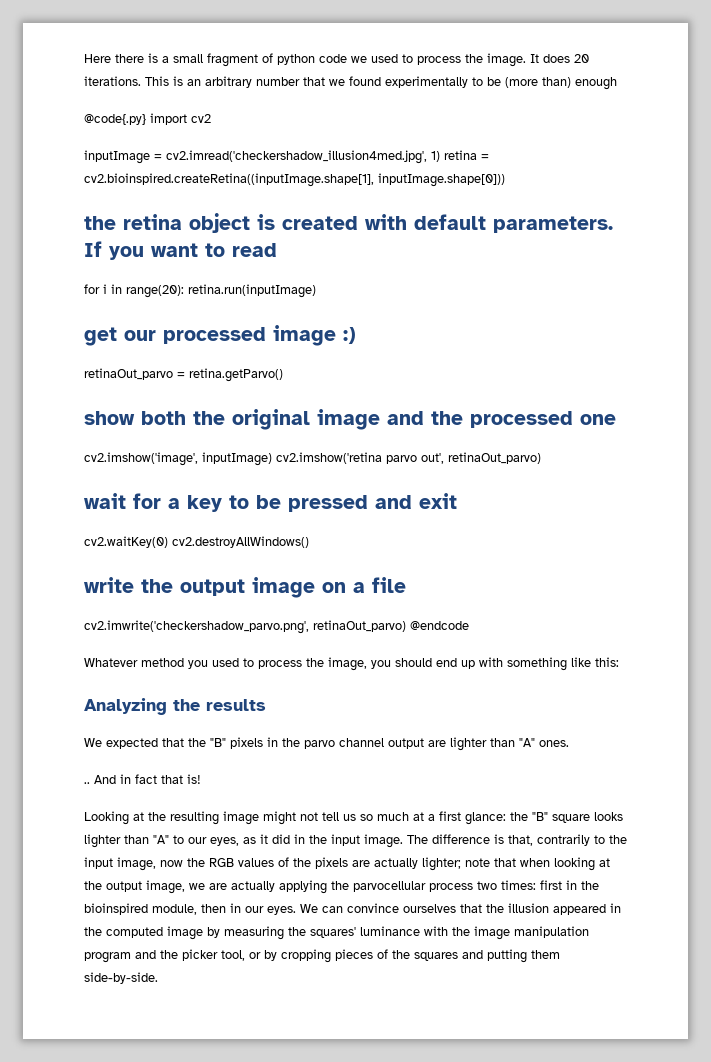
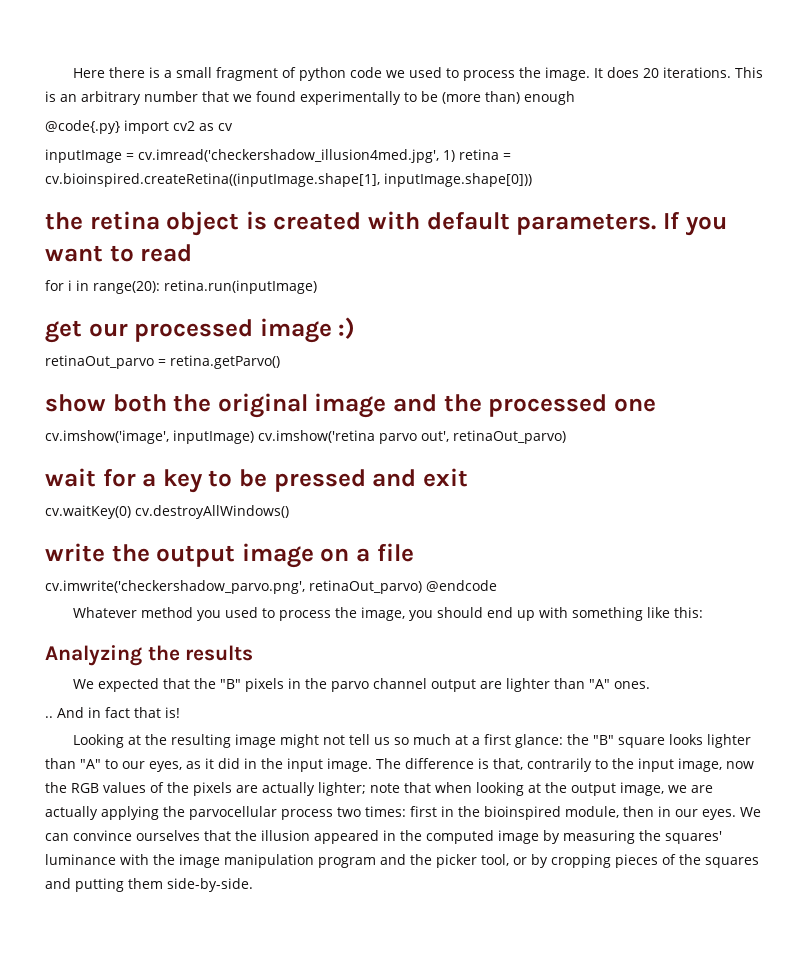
- @code{.py} import cv2
+ @code{.py} import cv2 as cv
- inputImage = cv2.imread('checkershadow_illusion4med.jpg', 1) retina = cv2.bioinspired.createRetina((inputImage.shape[1], inputImage.shape[0]))
+ inputImage = cv.imread('checkershadow_illusion4med.jpg', 1) retina = cv.bioinspired.createRetina((inputImage.shape[1], inputImage.shape[0]))
- cv2.imshow('image', inputImage) cv2.imshow('retina parvo out', retinaOut_parvo)
+ cv.imshow('image', inputImage) cv.imshow('retina parvo out', retinaOut_parvo)
- cv2.waitKey(0) cv2.destroyAllWindows()
+ cv.waitKey(0) cv.destroyAllWindows()
- cv2.imwrite('checkershadow_parvo.png', retinaOut_parvo) @endcode
+ cv.imwrite('checkershadow_parvo.png', retinaOut_parvo) @endcode

